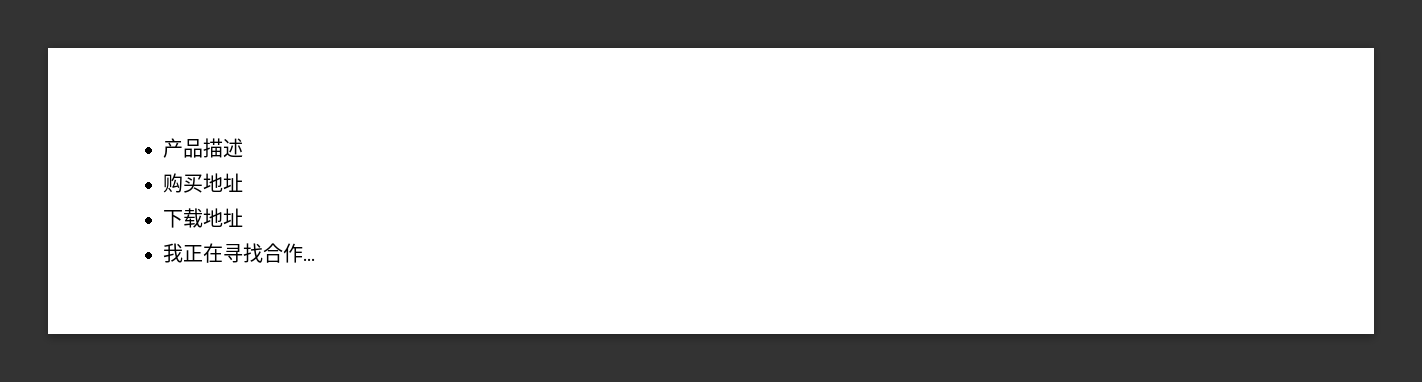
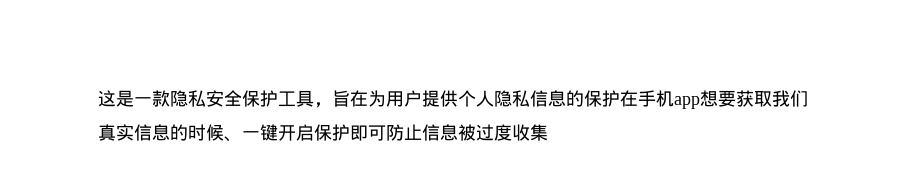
- 产品描述
- 购买地址
- 下载地址
- 我正在寻找合作...
+ 这是一款隐私安全保护工具，旨在为用户提供个人隐私信息的保护在手机app想要获取我们真实信息的时候、一键开启保护即可防止信息被过度收集

